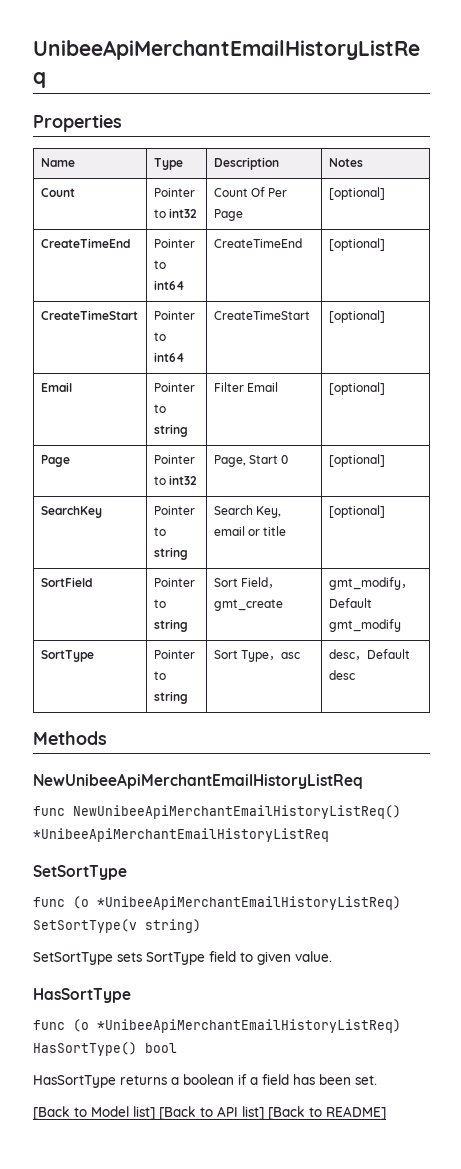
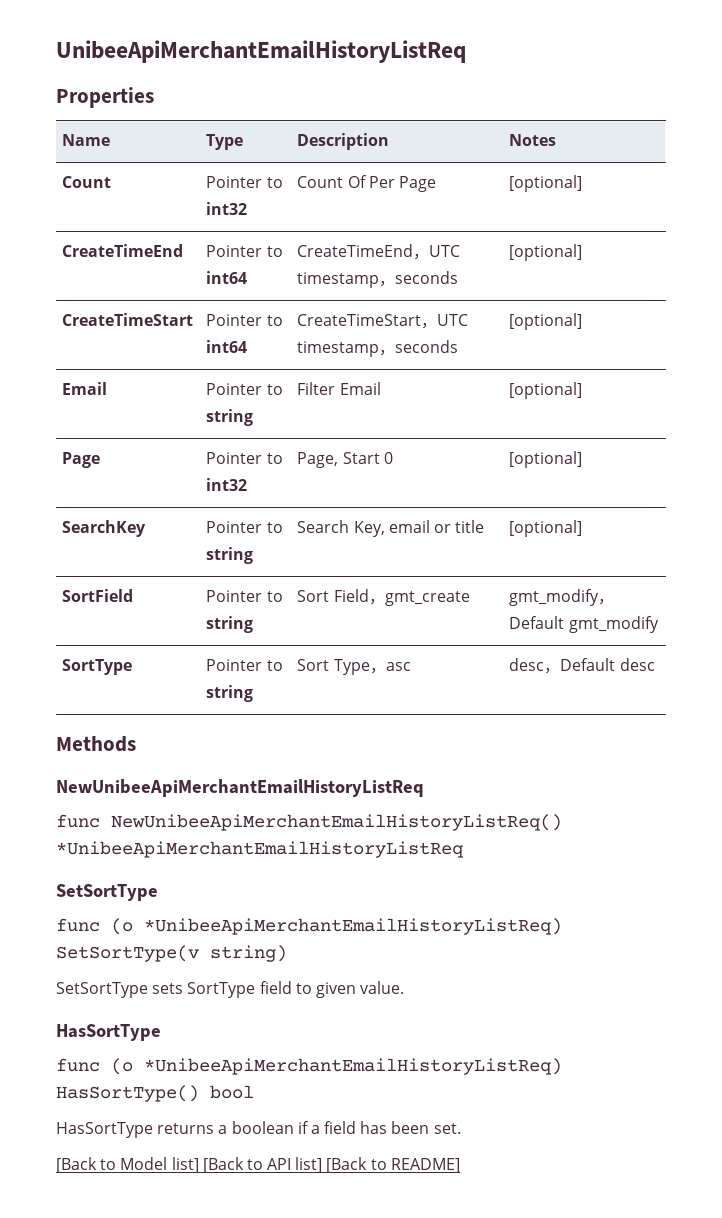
- CreateTimeEnd | Pointer to int64 | CreateTimeEnd | [optional]
+ CreateTimeEnd | Pointer to int64 | CreateTimeEnd，UTC timestamp，seconds | [optional]
- CreateTimeStart | Pointer to int64 | CreateTimeStart | [optional]
+ CreateTimeStart | Pointer to int64 | CreateTimeStart，UTC timestamp，seconds | [optional]

